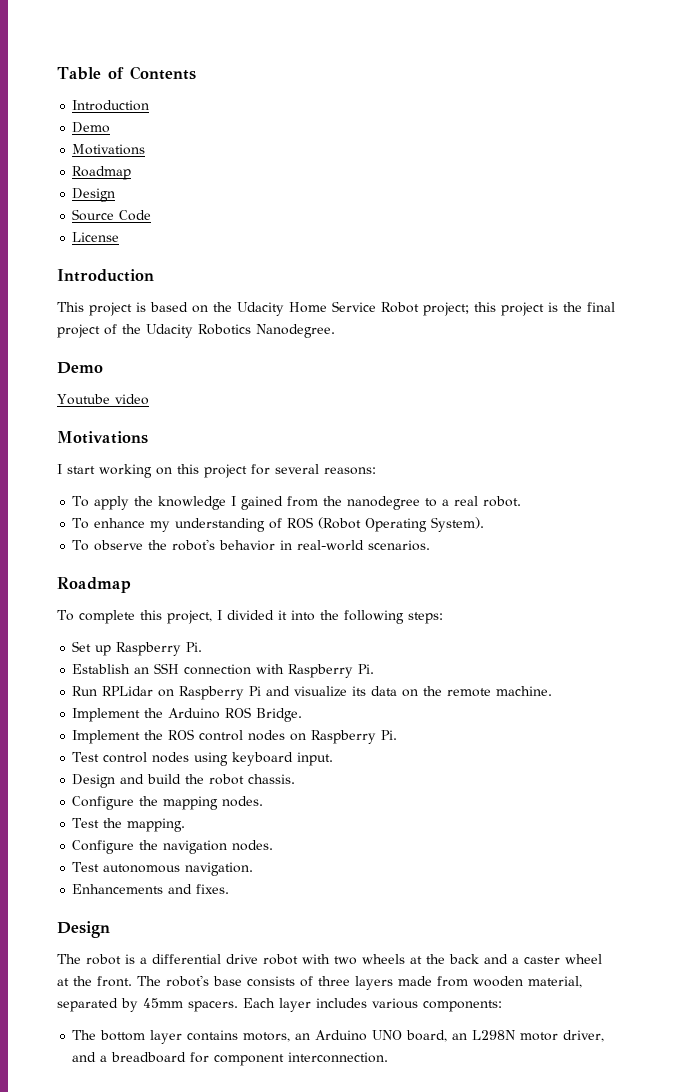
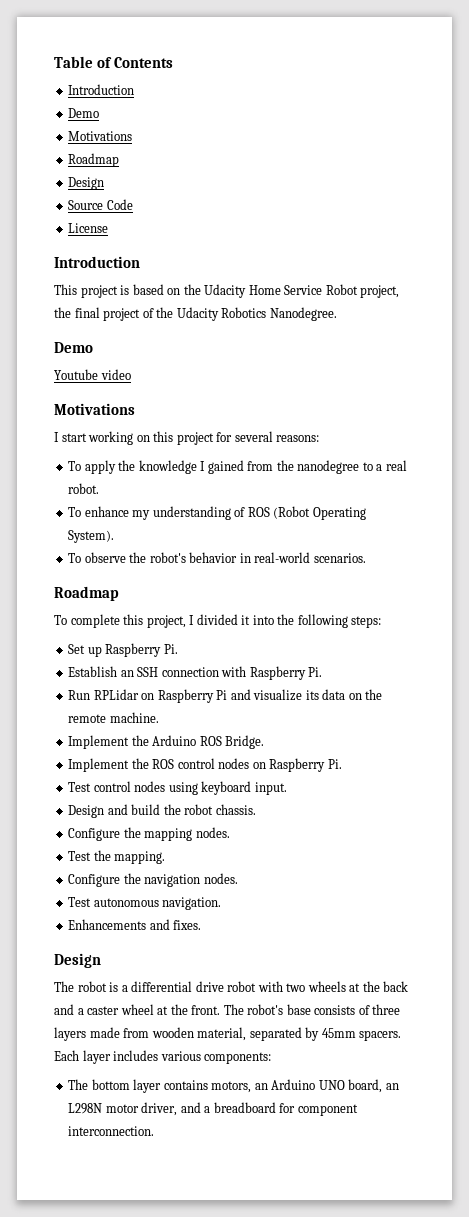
- This project is based on the Udacity Home Service Robot project; this project is the final project of the Udacity Robotics Nanodegree.
+ This project is based on the Udacity Home Service Robot project, the final project of the Udacity Robotics Nanodegree.

